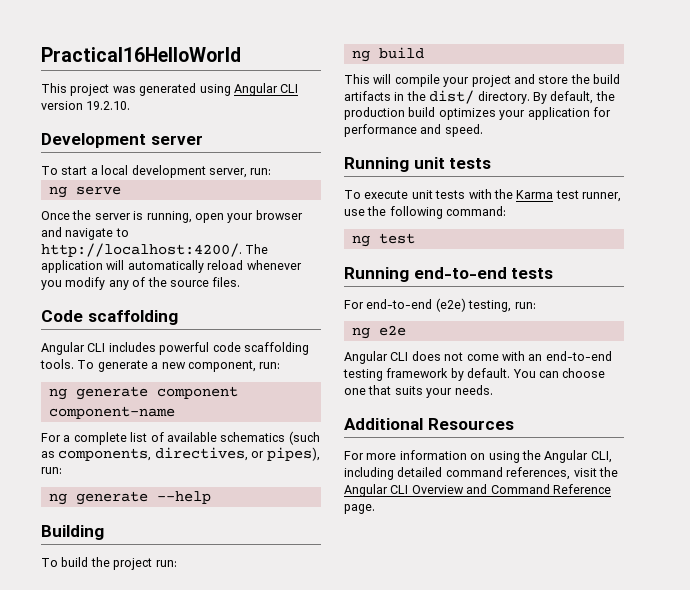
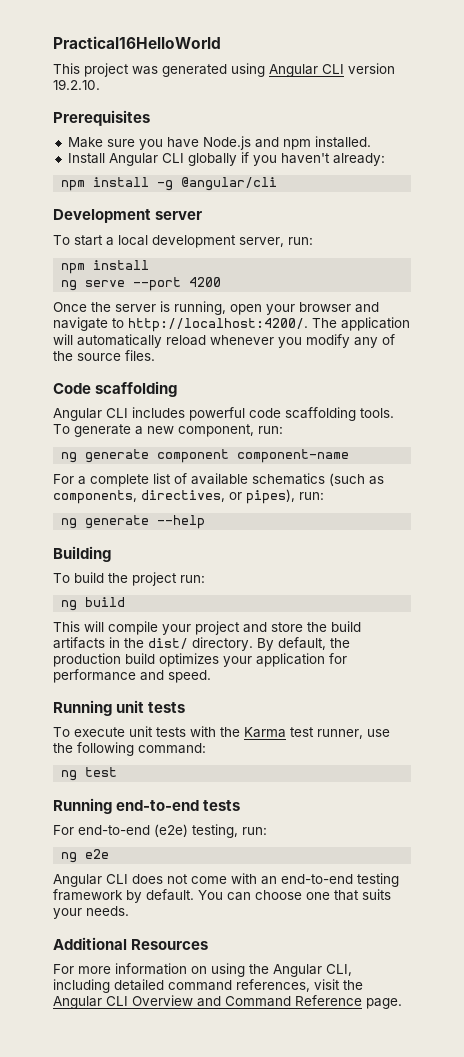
+ Prerequisites
+ Make sure you have Node.js and npm installed.
+ Install Angular CLI globally if you haven't already:
+ npm install -g @angular/cli
  To start a local development server, run:
+ npm install
- ng serve
+ ng serve --port 4200

